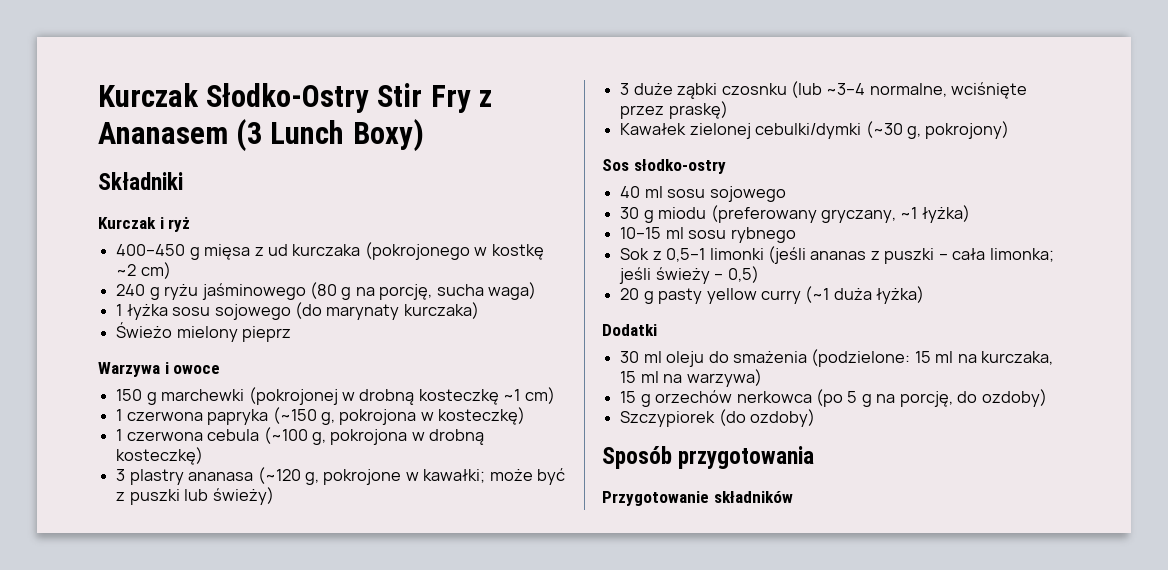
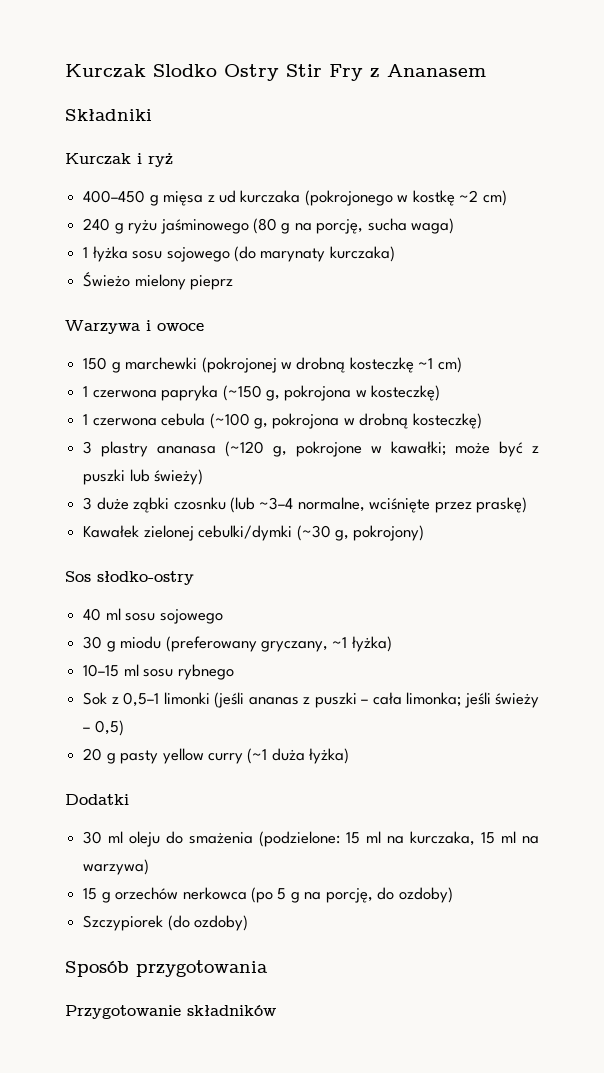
- Kurczak Słodko-Ostry Stir Fry z Ananasem (3 Lunch Boxy)
+ Kurczak Slodko Ostry Stir Fry z Ananasem

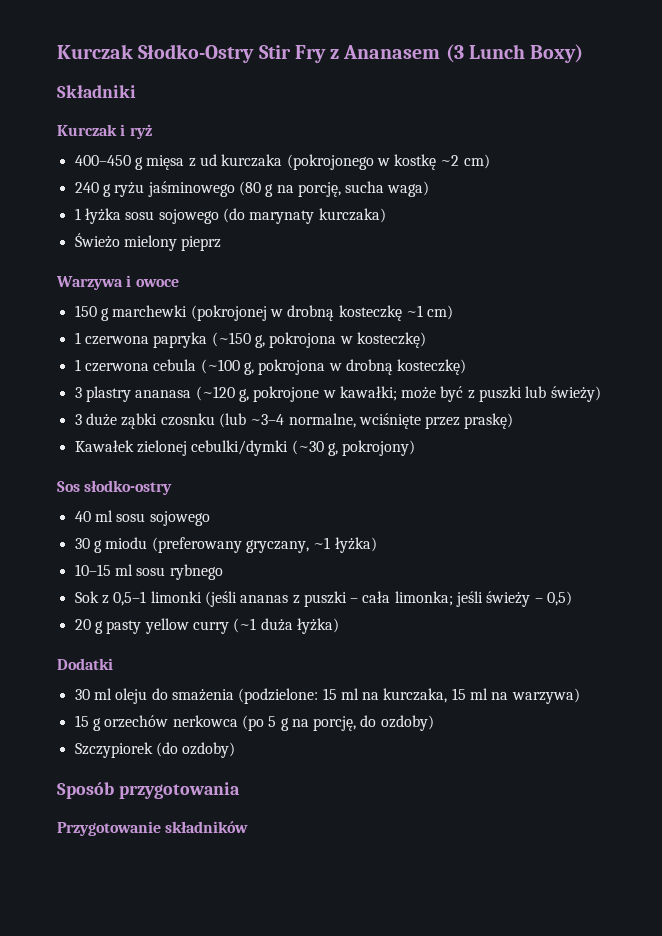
- Kurczak Slodko Ostry Stir Fry z Ananasem
+ Kurczak Słodko-Ostry Stir Fry z Ananasem (3 Lunch Boxy)

